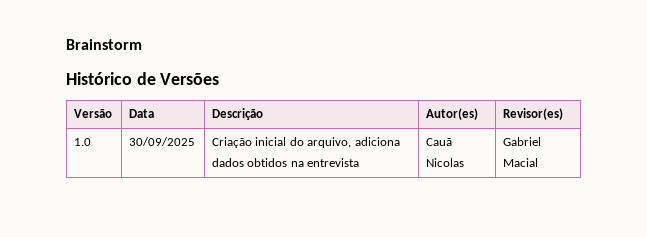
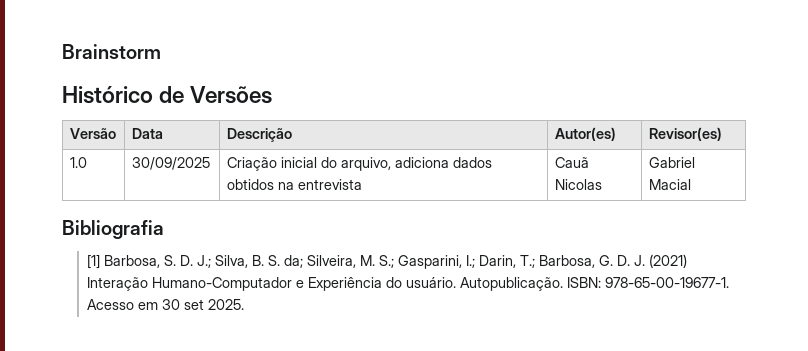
+ Bibliografia
+ [1] Barbosa, S. D. J.; Silva, B. S. da; Silveira, M. S.; Gasparini, I.; Darin, T.; Barbosa, G. D. J. (2021) Interação Humano-Computador e Experiência do usuário. Autopublicação. ISBN: 978-65-00-19677-1. Acesso em 30 set 2025.

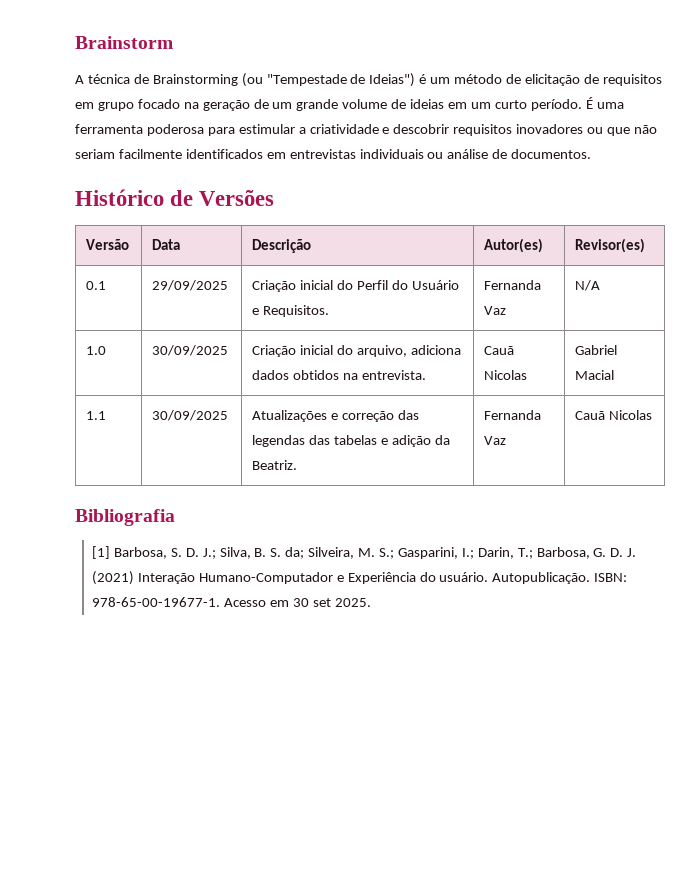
+ A técnica de Brainstorming (ou "Tempestade de Ideias") é um método de elicitação de requisitos em grupo focado na geração de um grande volume de ideias em um curto período. É uma ferramenta poderosa para estimular a criatividade e descobrir requisitos inovadores ou que não seriam facilmente identificados em entrevistas individuais ou análise de documentos.
+ 0.1 | 29/09/2025 | Criação inicial do Perfil do Usuário e Requisitos. | Fernanda Vaz | N/A
- 1.0 | 30/09/2025 | Criação inicial do arquivo, adiciona dados obtidos na entrevista | Cauã Nicolas | Gabriel Macial
+ 1.0 | 30/09/2025 | Criação inicial do arquivo, adiciona dados obtidos na entrevista. | Cauã Nicolas | Gabriel Macial
+ 1.1 | 30/09/2025 | Atualizações e correção das legendas das tabelas e adição da Beatriz. | Fernanda Vaz | Cauã Nicolas

